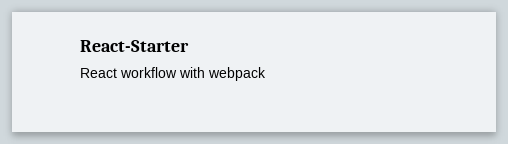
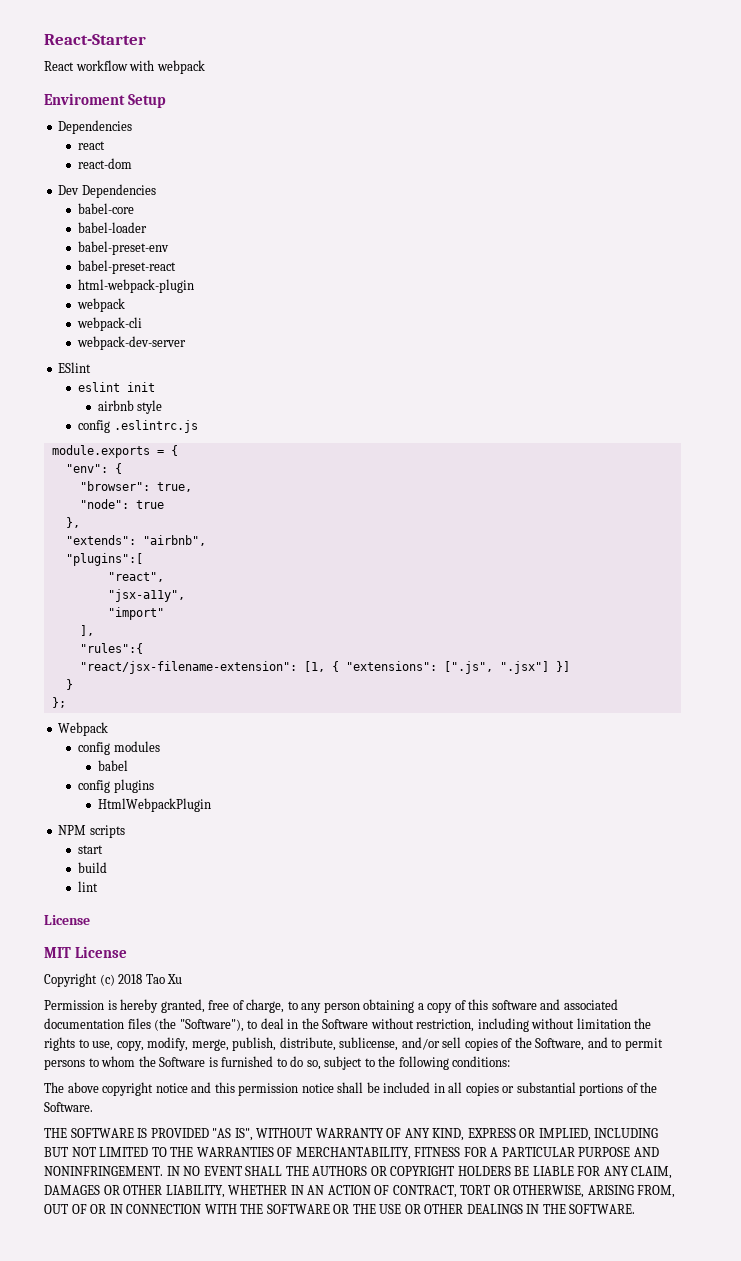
+ Enviroment Setup
+ Dependencies
+ react
+ react-dom
+ Dev Dependencies
+ babel-core
+ babel-loader
+ babel-preset-env
+ babel-preset-react
+ html-webpack-plugin
+ webpack
+ webpack-cli
+ webpack-dev-server
+ ESlint
+ eslint init
+ airbnb style
+ config .eslintrc.js
+ module.exports = {
+ "env": {
+ "browser": true,
+ "node": true
+ },
+ "extends": "airbnb",
+ "plugins":[
+ "react",
+ "jsx-a11y",
+ "import"
+ ],
+ "rules":{
+ "react/jsx-filename-extension": [1, { "extensions": [".js", ".jsx"] }]
+ }
+ };
+ Webpack
+ config modules
+ babel
+ config plugins
+ HtmlWebpackPlugin
+ NPM scripts
+ start
+ build
+ lint
+ License
+ MIT License
+ Copyright (c) 2018 Tao Xu
+ Permission is hereby granted, free of charge, to any person obtaining a copy of this software and associated documentation files (the "Software"), to deal in the Software without restriction, including without limitation the rights to use, copy, modify, merge, publish, distribute, sublicense, and/or sell copies of the Software, and to permit persons to whom the Software is furnished to do so, subject to the following conditions:
+ The above copyright notice and this permission notice shall be included in all copies or substantial portions of the Software.
+ THE SOFTWARE IS PROVIDED "AS IS", WITHOUT WARRANTY OF ANY KIND, EXPRESS OR IMPLIED, INCLUDING BUT NOT LIMITED TO THE WARRANTIES OF MERCHANTABILITY, FITNESS FOR A PARTICULAR PURPOSE AND NONINFRINGEMENT. IN NO EVENT SHALL THE AUTHORS OR COPYRIGHT HOLDERS BE LIABLE FOR ANY CLAIM, DAMAGES OR OTHER LIABILITY, WHETHER IN AN ACTION OF CONTRACT, TORT OR OTHERWISE, ARISING FROM, OUT OF OR IN CONNECTION WITH THE SOFTWARE OR THE USE OR OTHER DEALINGS IN THE SOFTWARE.

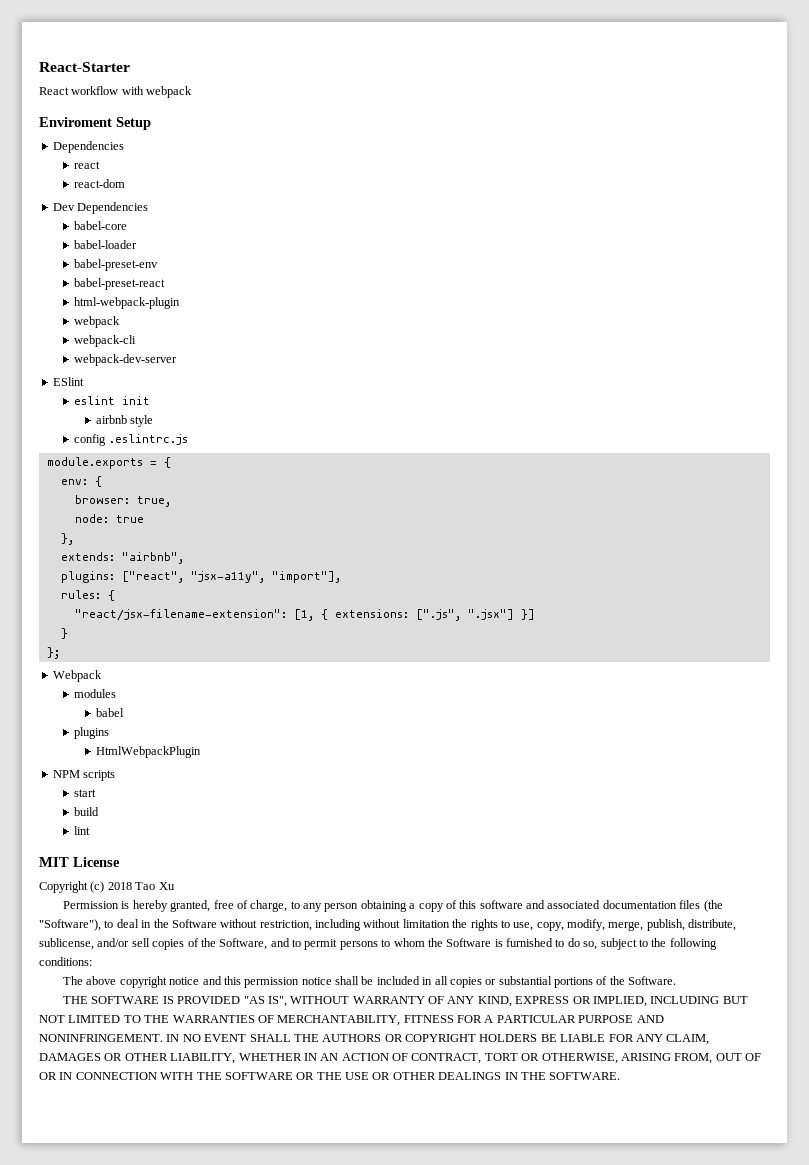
- "env": {
- "browser": true,
+ env: {
+ browser: true,
- "node": true
+ node: true
- "extends": "airbnb",
+ extends: "airbnb",
- "plugins":[
- "react",
- "jsx-a11y",
- "import"
- ],
- "rules":{
+ plugins: ["react", "jsx-a11y", "import"],
+ rules: {
- "react/jsx-filename-extension": [1, { "extensions": [".js", ".jsx"] }]
+ "react/jsx-filename-extension": [1, { extensions: [".js", ".jsx"] }]
- config modules
+ modules
- config plugins
+ plugins
  lint
- License

